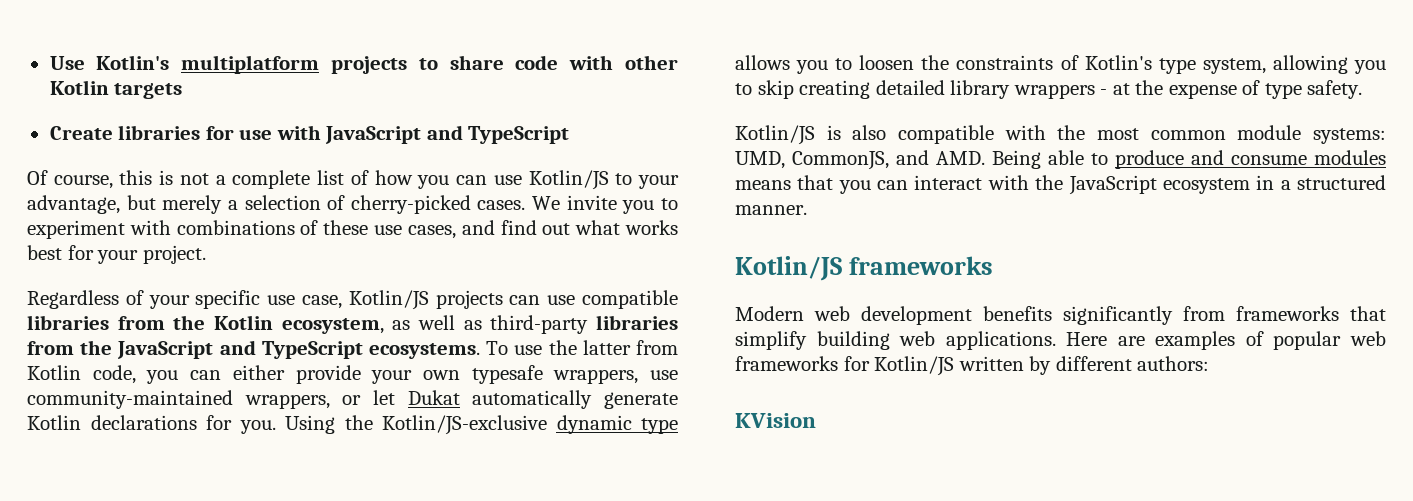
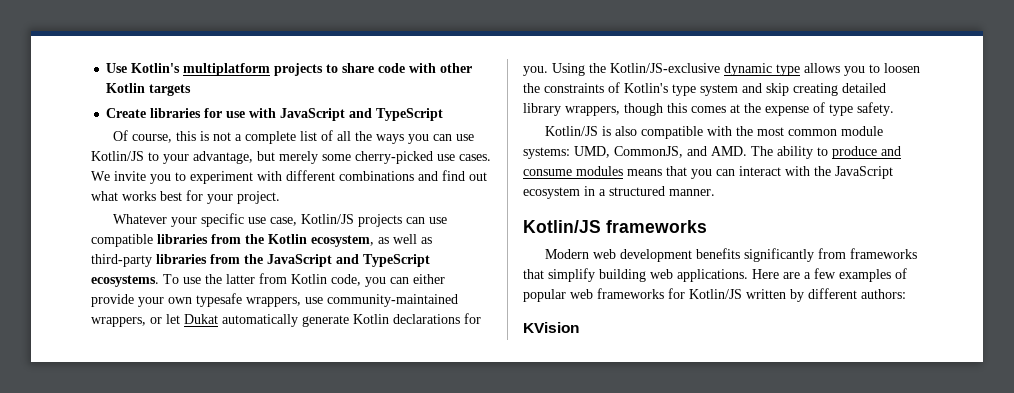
- Of course, this is not a complete list of how you can use Kotlin/JS to your advantage, but merely a selection of cherry-picked cases.
+ Of course, this is not a complete list of all the ways you can use Kotlin/JS to your advantage, but merely some cherry-picked use cases.
- We invite you to experiment with combinations of these use cases, and find out what works best for your project.
+ We invite you to experiment with different combinations and find out what works best for your project.
- Regardless of your specific use case, Kotlin/JS projects can use compatible libraries from the Kotlin ecosystem, as well as third-party libraries from the JavaScript and TypeScript ecosystems.
+ Whatever your specific use case, Kotlin/JS projects can use compatible libraries from the Kotlin ecosystem, as well as third-party libraries from the JavaScript and TypeScript ecosystems.
- Using the Kotlin/JS-exclusive dynamic type allows you to loosen the constraints of Kotlin's type system, allowing you to skip creating detailed library wrappers - at the expense of type safety.
+ Using the Kotlin/JS-exclusive dynamic type allows you to loosen the constraints of Kotlin's type system and skip creating detailed library wrappers, though this comes at the expense of type safety.
- Kotlin/JS is also compatible with the most common module systems: UMD, CommonJS, and AMD. Being able to produce and consume modules means that you can interact with the JavaScript ecosystem in a structured manner.
+ Kotlin/JS is also compatible with the most common module systems: UMD, CommonJS, and AMD. The ability to produce and consume modules means that you can interact with the JavaScript ecosystem in a structured manner.
- Here are examples of popular web frameworks for Kotlin/JS written by different authors:
+ Here are a few examples of popular web frameworks for Kotlin/JS written by different authors:

